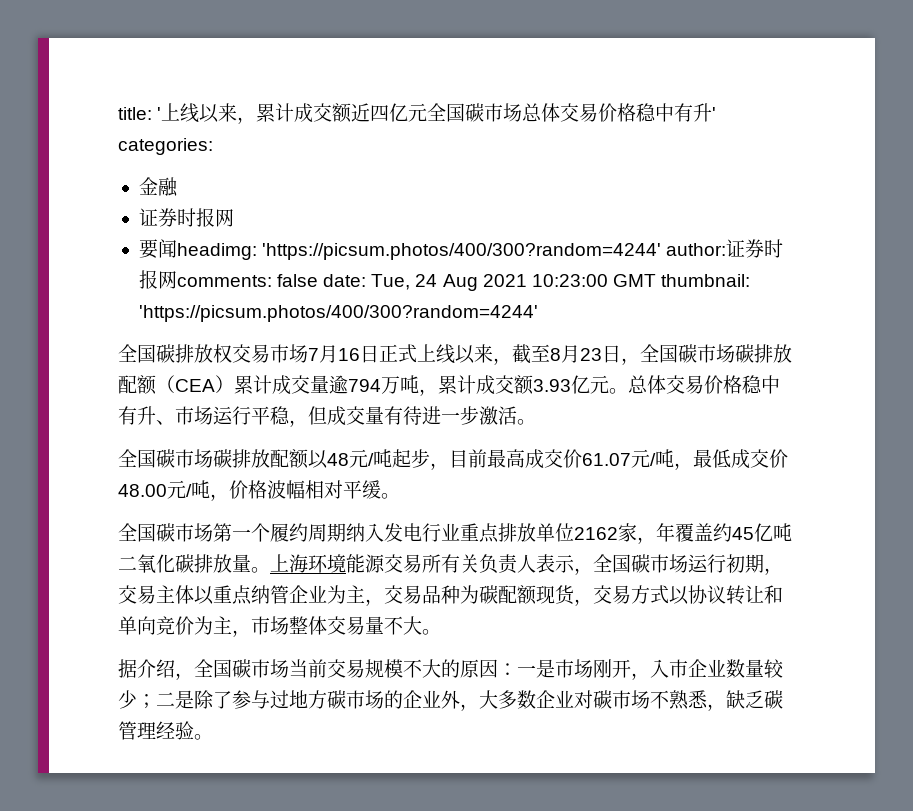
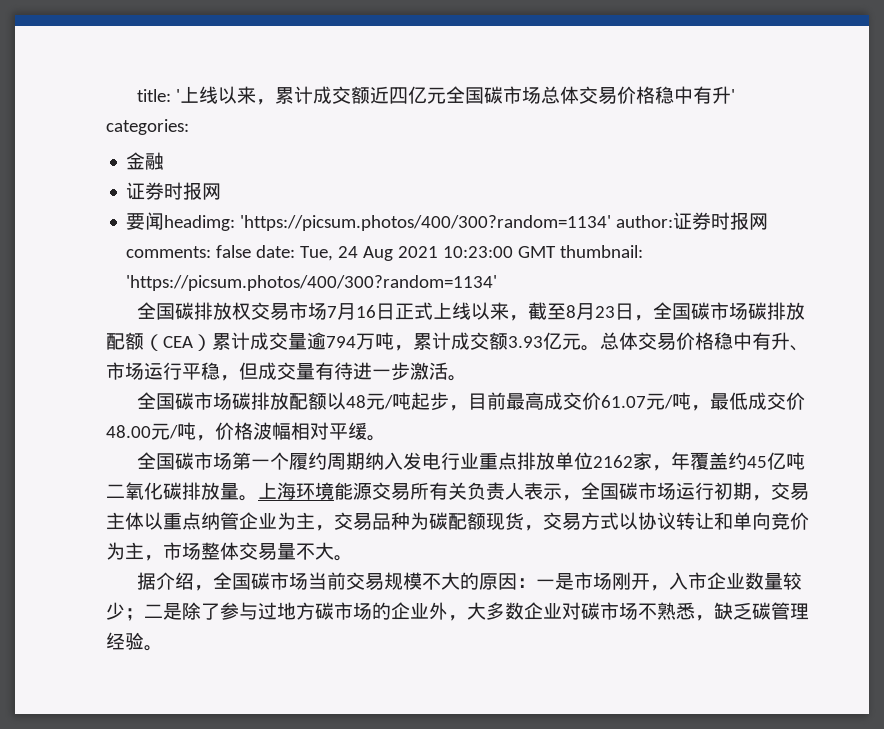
- 要闻headimg: 'https://picsum.photos/400/300?random=4244' author:证券时报网comments: false date: Tue, 24 Aug 2021 10:23:00 GMT thumbnail: 'https://picsum.photos/400/300?random=4244'
+ 要闻headimg: 'https://picsum.photos/400/300?random=1134' author:证券时报网comments: false date: Tue, 24 Aug 2021 10:23:00 GMT thumbnail: 'https://picsum.photos/400/300?random=1134'

